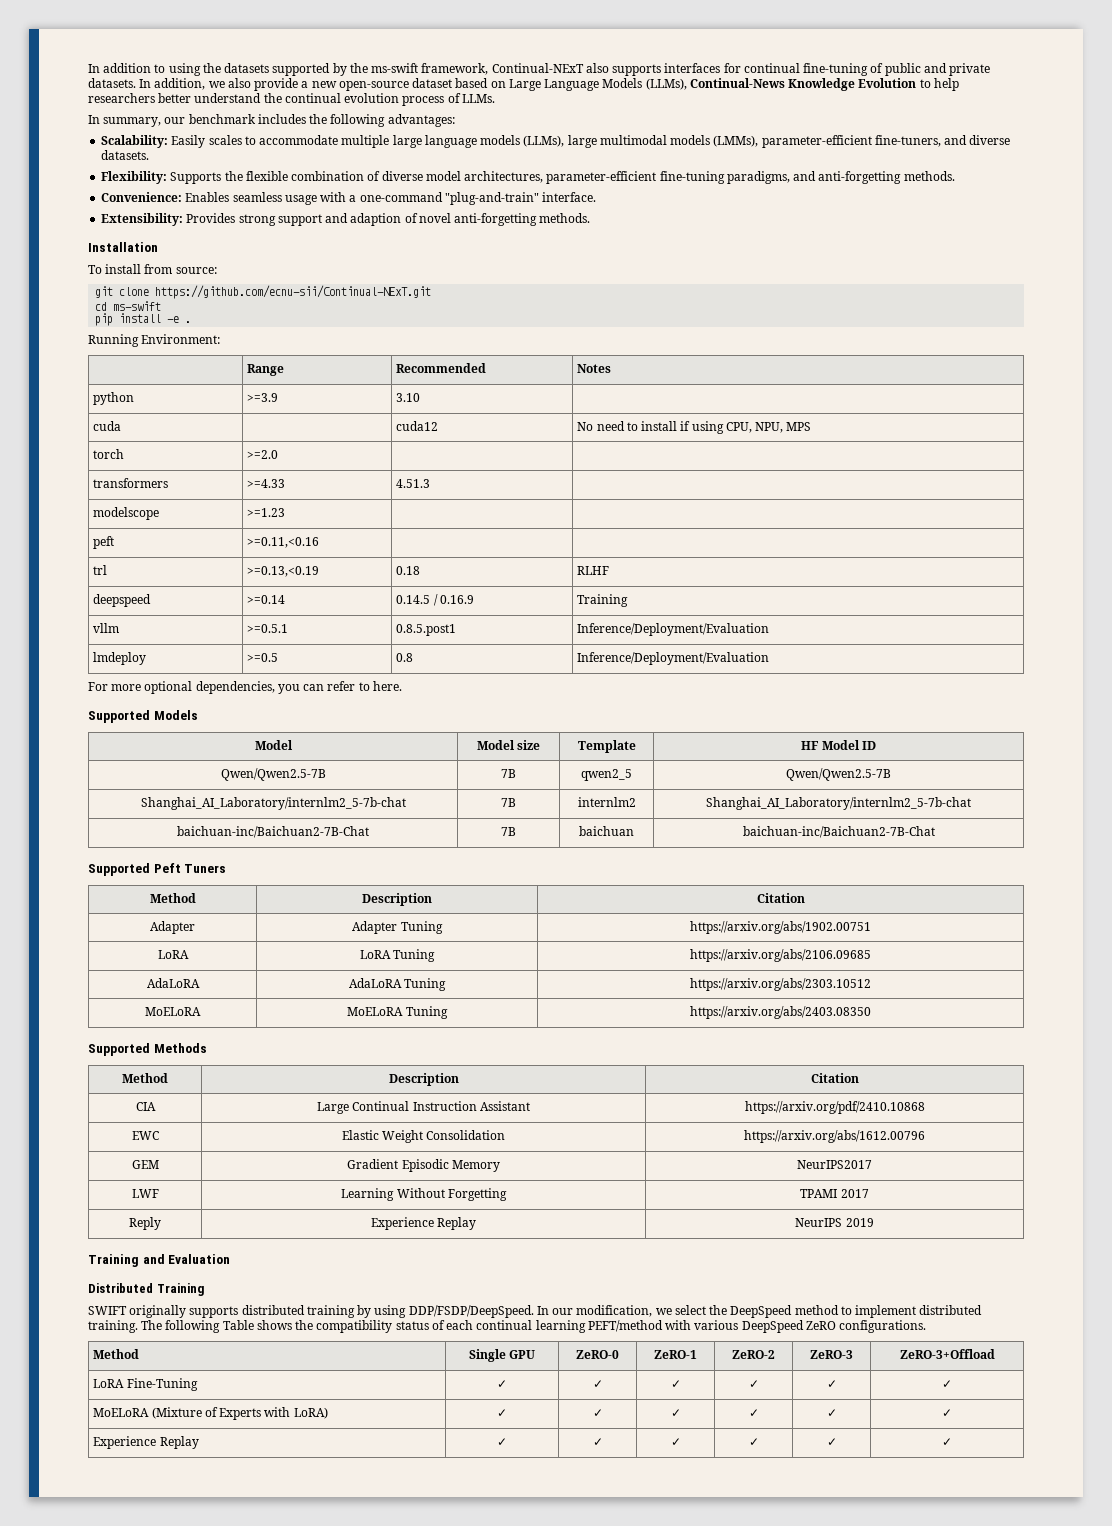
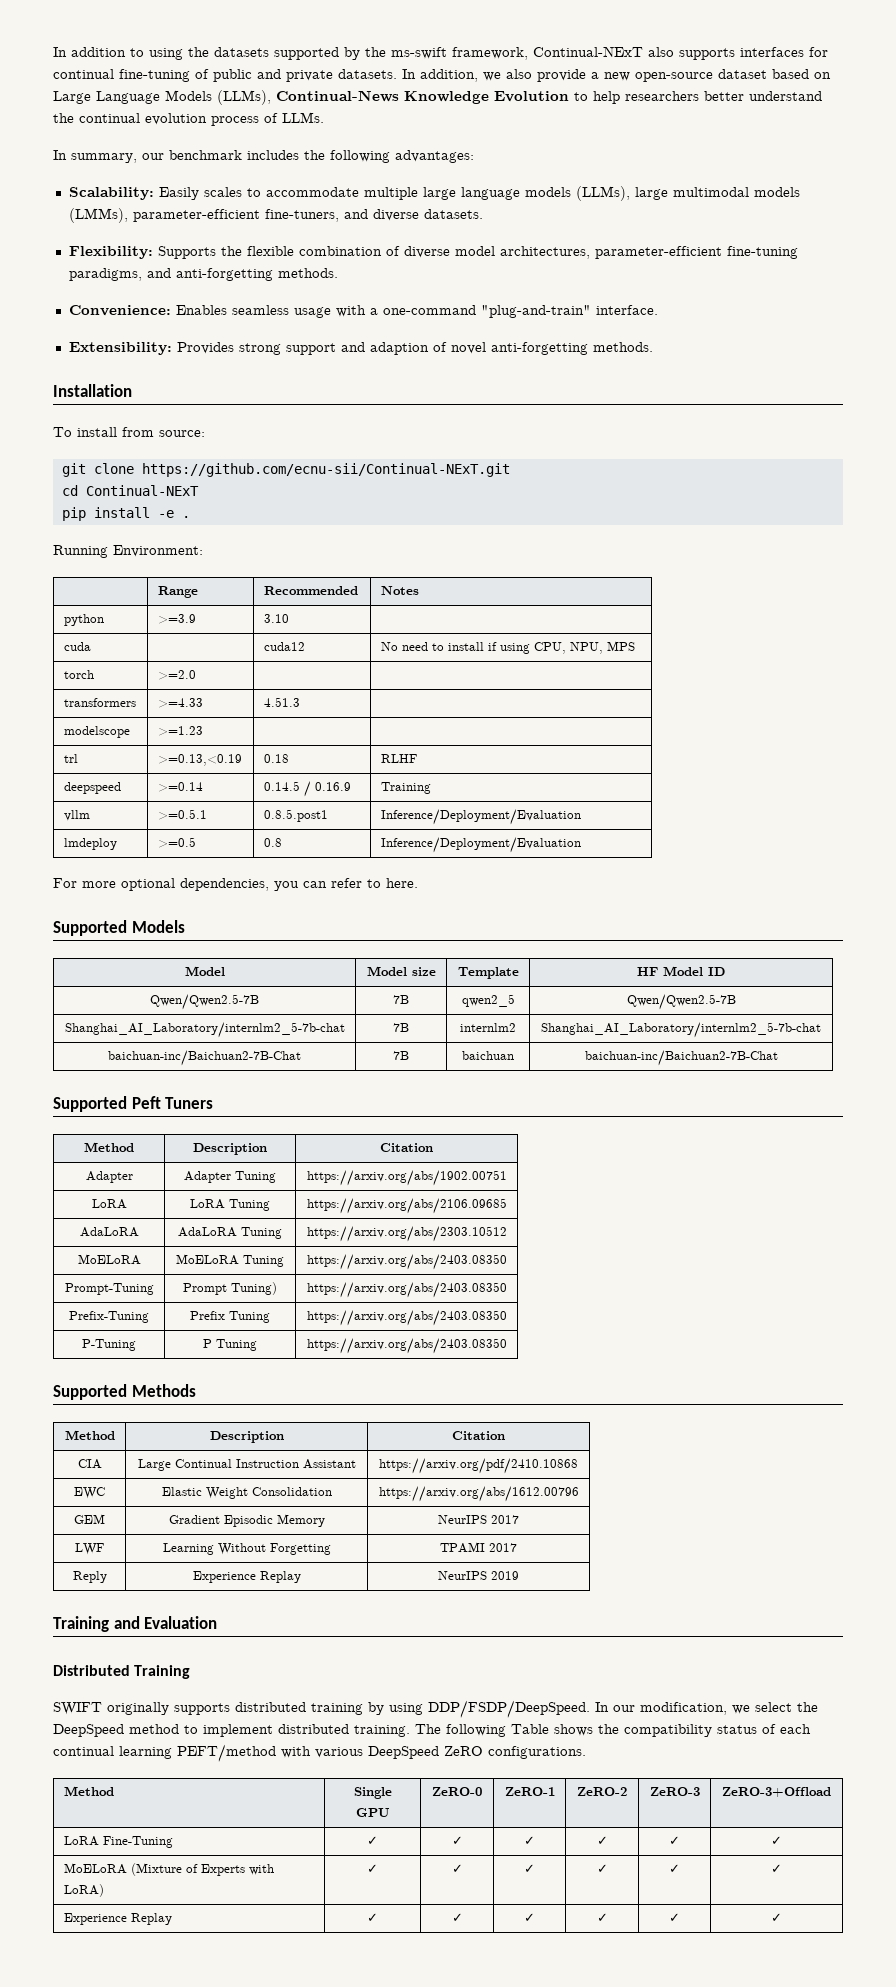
- cd ms-swift
+ cd Continual-NExT
- peft | >=0.11,<0.16 | |
+ Prompt-Tuning | Prompt Tuning) | https://arxiv.org/abs/2403.08350
+ Prefix-Tuning | Prefix Tuning | https://arxiv.org/abs/2403.08350
+ P-Tuning | P Tuning | https://arxiv.org/abs/2403.08350
- GEM | Gradient Episodic Memory | NeurIPS2017
+ GEM | Gradient Episodic Memory | NeurIPS 2017

